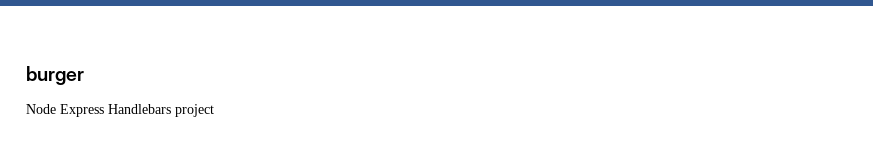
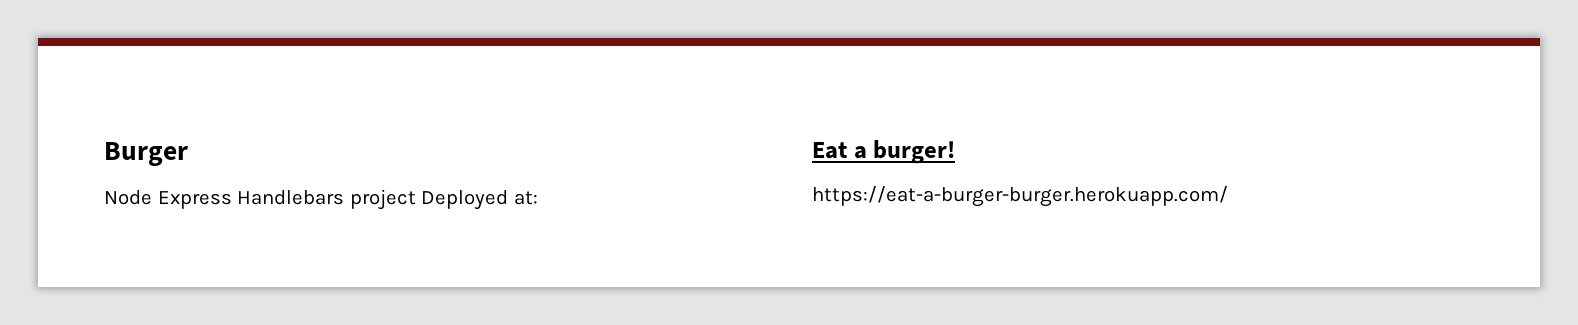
- burger
+ Burger
- Node Express Handlebars project
+ Node Express Handlebars project Deployed at:
+ Eat a burger!
+ https://eat-a-burger-burger.herokuapp.com/

